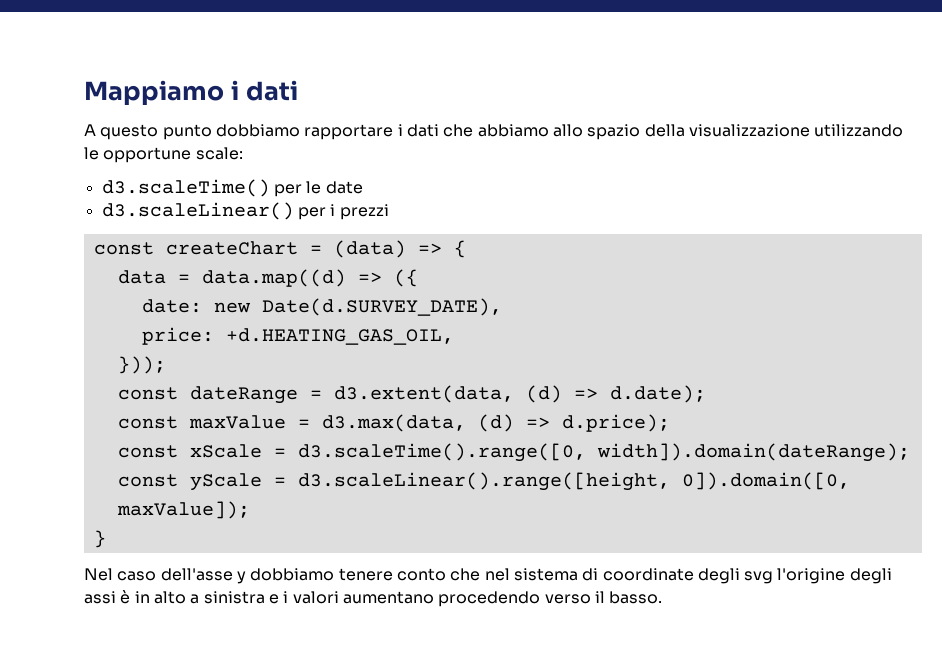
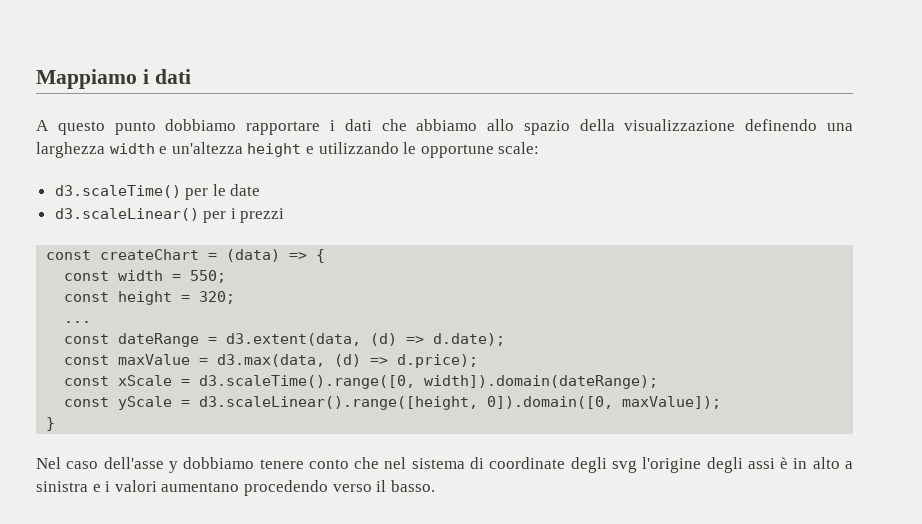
- A questo punto dobbiamo rapportare i dati che abbiamo allo spazio della visualizzazione utilizzando le opportune scale:
+ A questo punto dobbiamo rapportare i dati che abbiamo allo spazio della visualizzazione definendo una larghezza width e un'altezza height e utilizzando le opportune scale:
- data = data.map((d) => ({
- date: new Date(d.SURVEY_DATE),
- price: +d.HEATING_GAS_OIL,
- }));
+ const width = 550;
+ const height = 320;
+ ...

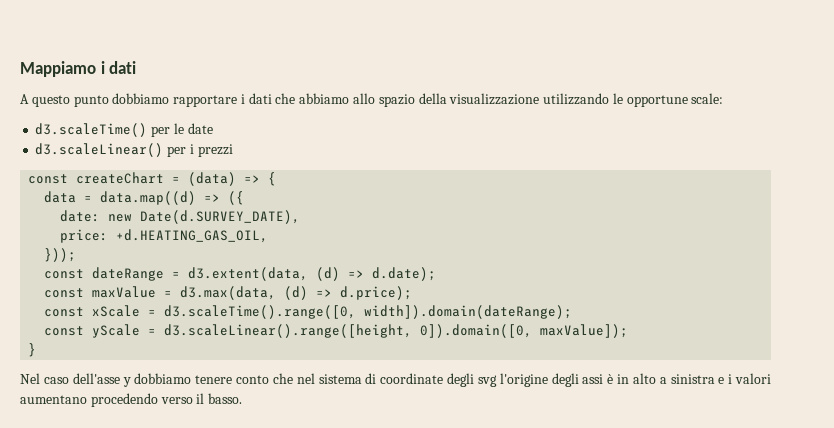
- A questo punto dobbiamo rapportare i dati che abbiamo allo spazio della visualizzazione definendo una larghezza width e un'altezza height e utilizzando le opportune scale:
+ A questo punto dobbiamo rapportare i dati che abbiamo allo spazio della visualizzazione utilizzando le opportune scale:
- const width = 550;
- const height = 320;
- ...
+ data = data.map((d) => ({
+ date: new Date(d.SURVEY_DATE),
+ price: +d.HEATING_GAS_OIL,
+ }));

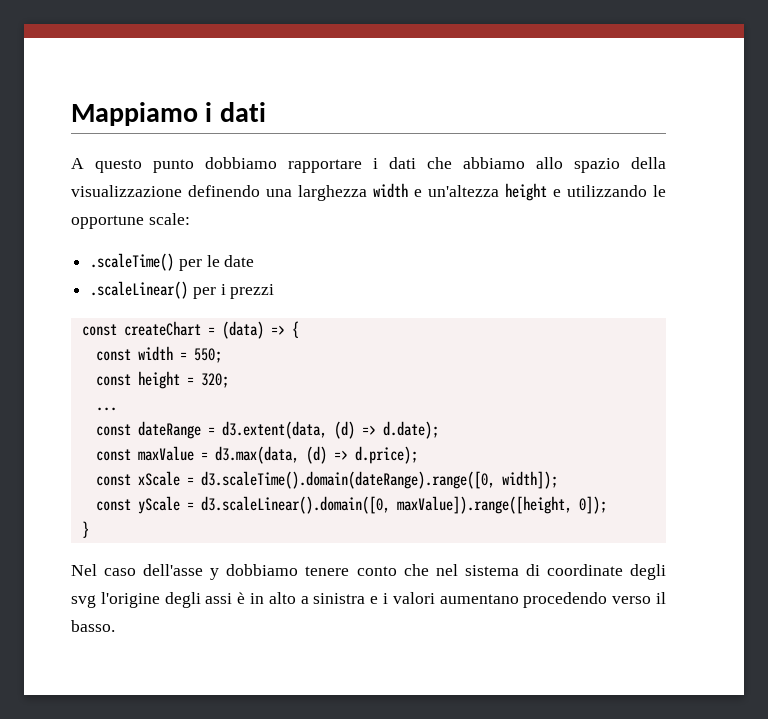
- A questo punto dobbiamo rapportare i dati che abbiamo allo spazio della visualizzazione utilizzando le opportune scale:
+ A questo punto dobbiamo rapportare i dati che abbiamo allo spazio della visualizzazione definendo una larghezza width e un'altezza height e utilizzando le opportune scale:
- d3.scaleTime() per le date
+ .scaleTime() per le date
- d3.scaleLinear() per i prezzi
+ .scaleLinear() per i prezzi
- data = data.map((d) => ({
- date: new Date(d.SURVEY_DATE),
- price: +d.HEATING_GAS_OIL,
- }));
+ const width = 550;
+ const height = 320;
+ ...
- const xScale = d3.scaleTime().range([0, width]).domain(dateRange);
+ const xScale = d3.scaleTime().domain(dateRange).range([0, width]);
- const yScale = d3.scaleLinear().range([height, 0]).domain([0, maxValue]);
+ const yScale = d3.scaleLinear().domain([0, maxValue]).range([height, 0]);

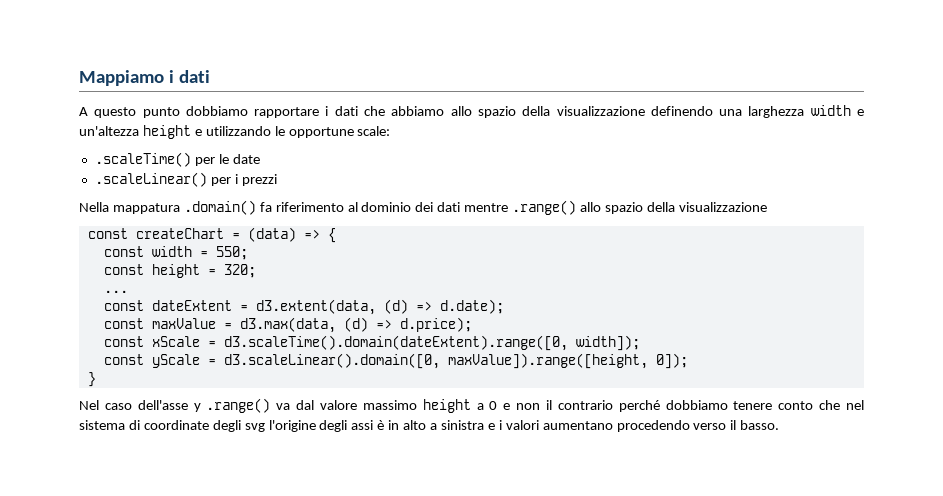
+ Nella mappatura .domain() fa riferimento al dominio dei dati mentre .range() allo spazio della visualizzazione
- const dateRange = d3.extent(data, (d) => d.date);
+ const dateExtent = d3.extent(data, (d) => d.date);
- const xScale = d3.scaleTime().domain(dateRange).range([0, width]);
+ const xScale = d3.scaleTime().domain(dateExtent).range([0, width]);
- Nel caso dell'asse y dobbiamo tenere conto che nel sistema di coordinate degli svg l'origine degli assi è in alto a sinistra e i valori aumentano procedendo verso il basso.
+ Nel caso dell'asse y .range() va dal valore massimo height a 0 e non il contrario perché dobbiamo tenere conto che nel sistema di coordinate degli svg l'origine degli assi è in alto a sinistra e i valori aumentano procedendo verso il basso.

